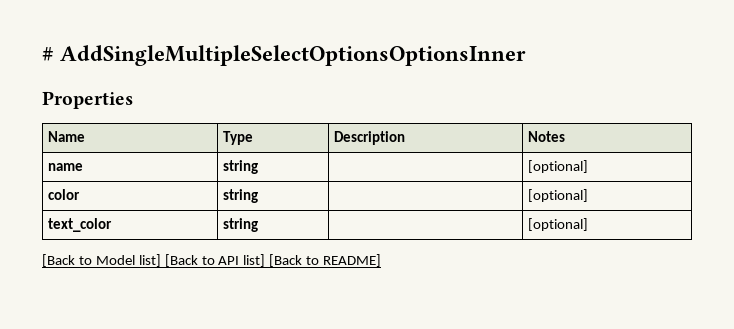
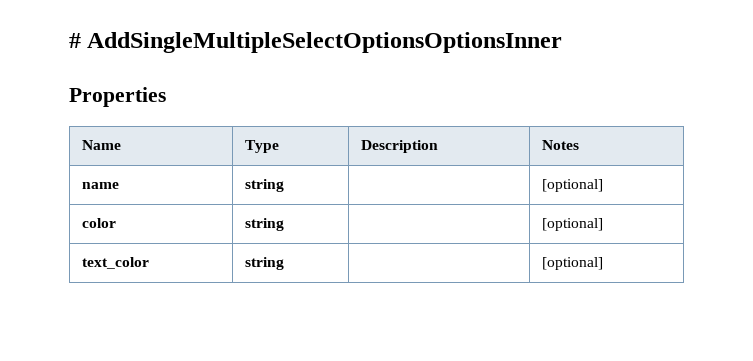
- [Back to Model list] [Back to API list] [Back to README]

